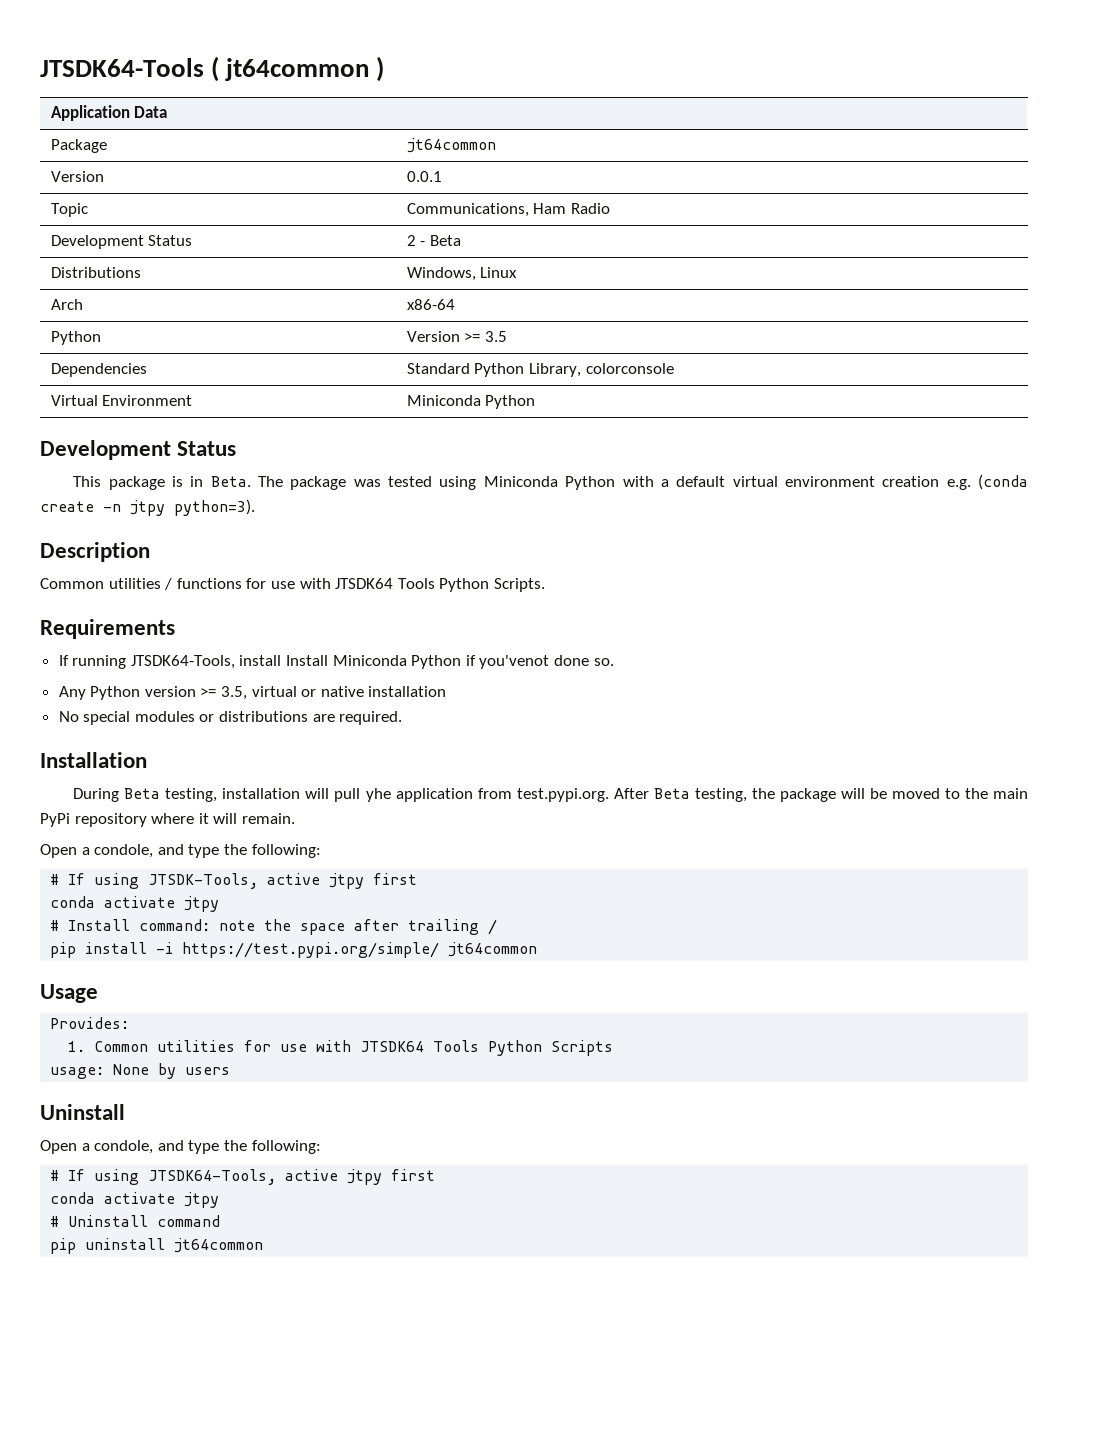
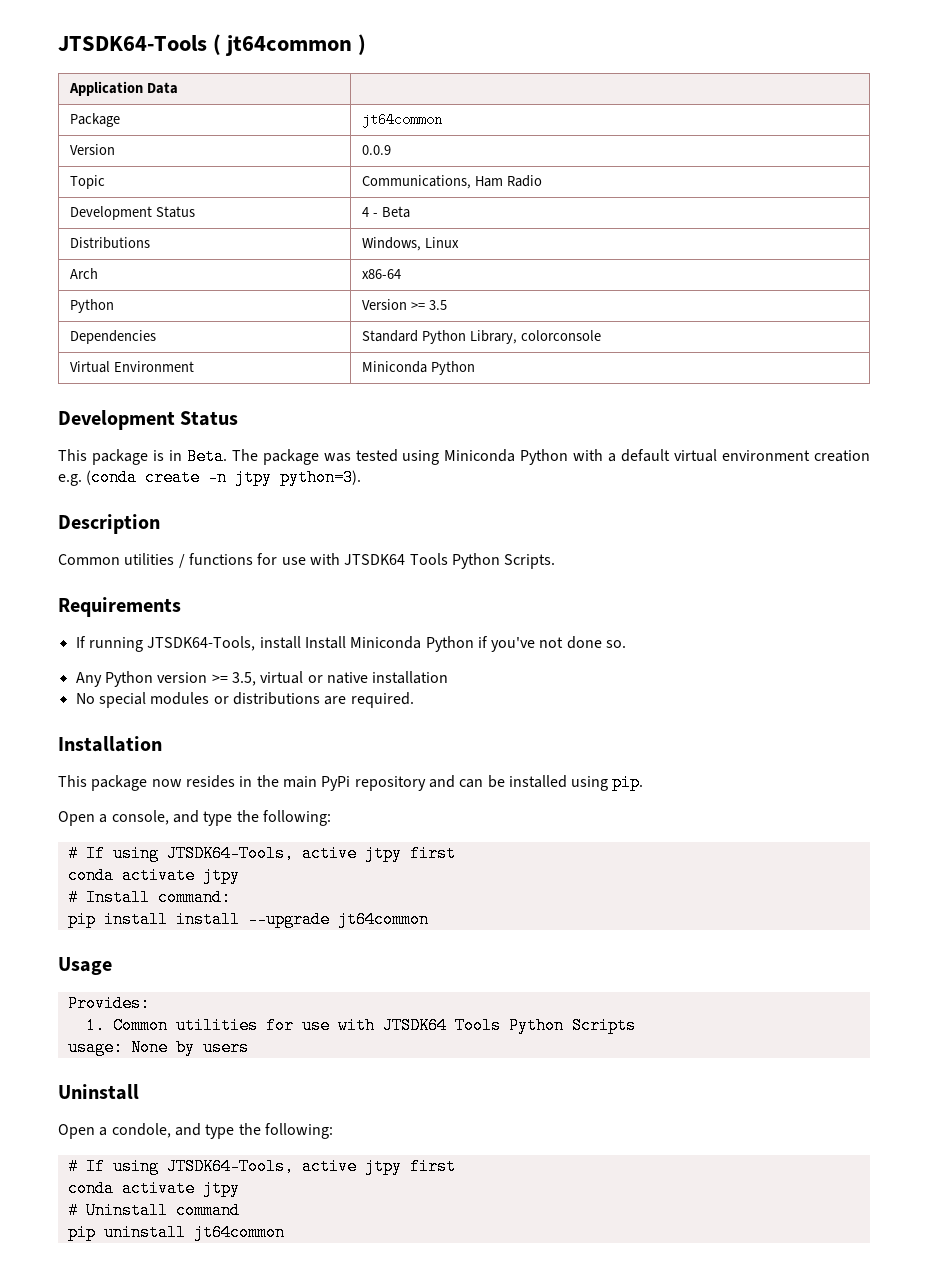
- Version | 0.0.1
+ Version | 0.0.9
- Development Status | 2 - Beta
+ Development Status | 4 - Beta
- If running JTSDK64-Tools, install Install Miniconda Python if you'venot done so.
+ If running JTSDK64-Tools, install Install Miniconda Python if you've not done so.
- During Beta testing, installation will pull yhe application from test.pypi.org. After Beta testing, the package will be moved to the main PyPi repository where it will remain.
- Open a condole, and type the following:
- # If using JTSDK-Tools, active jtpy first
+ This package now resides in the main PyPi repository and can be installed using pip.
+ Open a console, and type the following:
+ # If using JTSDK64-Tools, active jtpy first
- # Install command: note the space after trailing /
+ # Install command:
- pip install -i https://test.pypi.org/simple/ jt64common
+ pip install install --upgrade jt64common

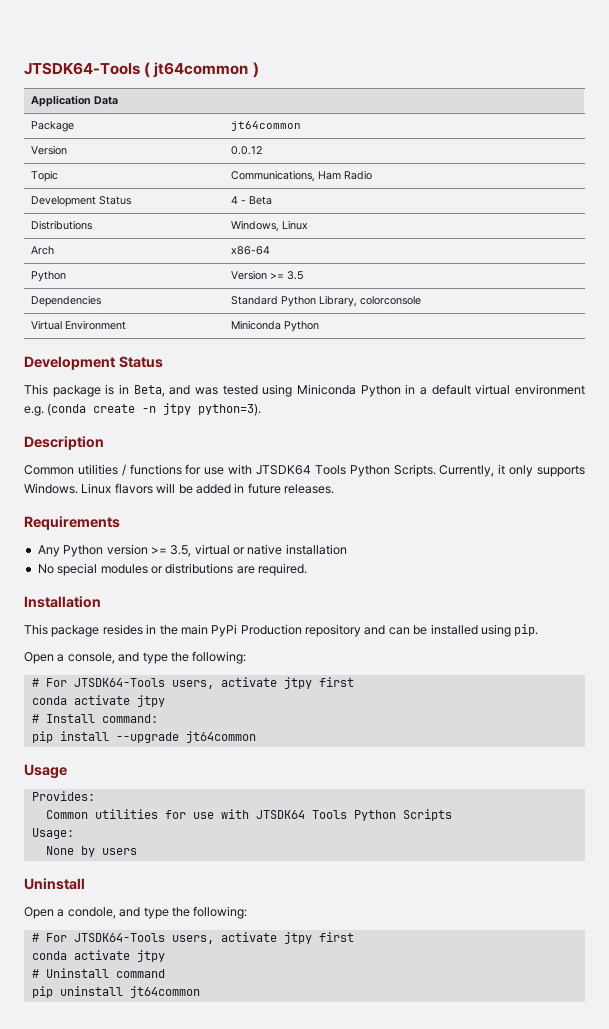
- Version | 0.0.9
+ Version | 0.0.12
- This package is in Beta. The package was tested using Miniconda Python with a default virtual environment creation e.g. (conda create -n jtpy python=3).
+ This package is in Beta, and was tested using Miniconda Python in a default virtual environment e.g. (conda create -n jtpy python=3).
- Common utilities / functions for use with JTSDK64 Tools Python Scripts.
+ Common utilities / functions for use with JTSDK64 Tools Python Scripts. Currently, it only supports Windows. Linux flavors will be added in future releases.
  Requirements
- If running JTSDK64-Tools, install Install Miniconda Python if you've not done so.
- This package now resides in the main PyPi repository and can be installed using pip.
+ This package resides in the main PyPi Production repository and can be installed using pip.
  Open a console, and type the following:
- # If using JTSDK64-Tools, active jtpy first
+ # For JTSDK64-Tools users, activate jtpy first
- pip install install --upgrade jt64common
+ pip install --upgrade jt64common
- 1. Common utilities for use with JTSDK64 Tools Python Scripts
+ Common utilities for use with JTSDK64 Tools Python Scripts
- usage: None by users
+ Usage:
+ None by users
  Open a condole, and type the following:
- # If using JTSDK64-Tools, active jtpy first
+ # For JTSDK64-Tools users, activate jtpy first

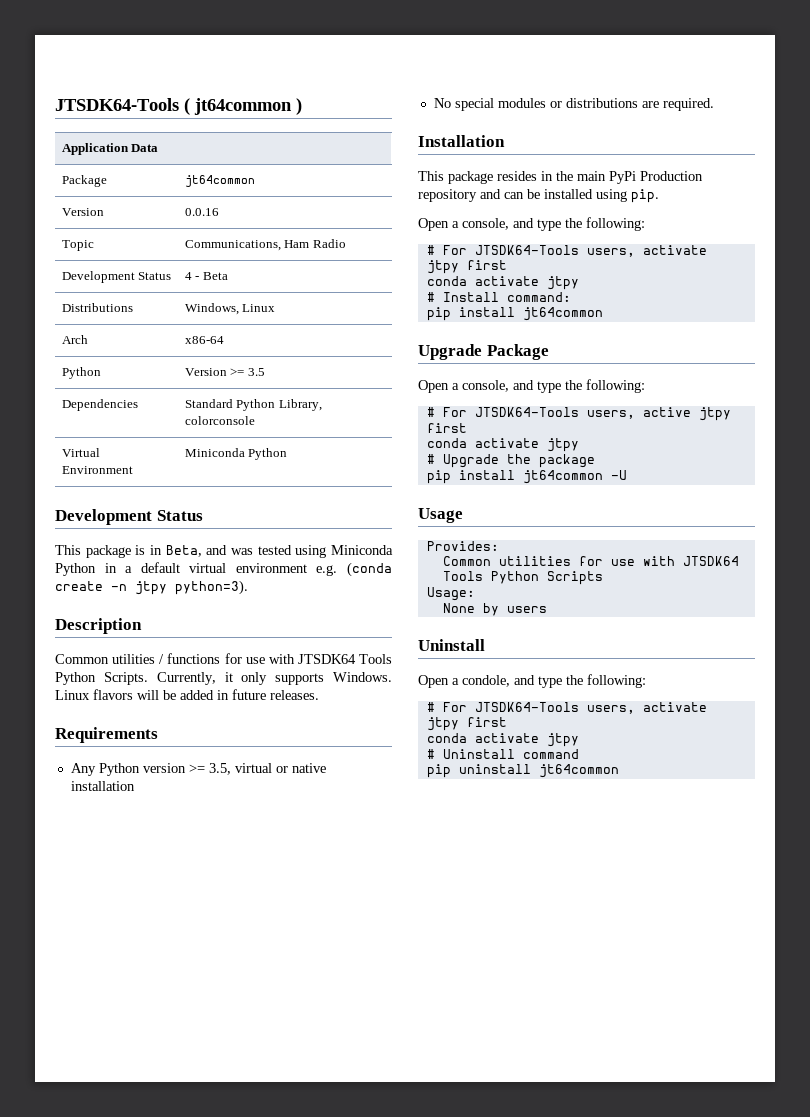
- Version | 0.0.12
+ Version | 0.0.16
  # Install command:
- pip install --upgrade jt64common
+ pip install jt64common
+ Upgrade Package
+ Open a console, and type the following:
+ # For JTSDK64-Tools users, active jtpy first
+ conda activate jtpy
+ # Upgrade the package
+ pip install jt64common -U

